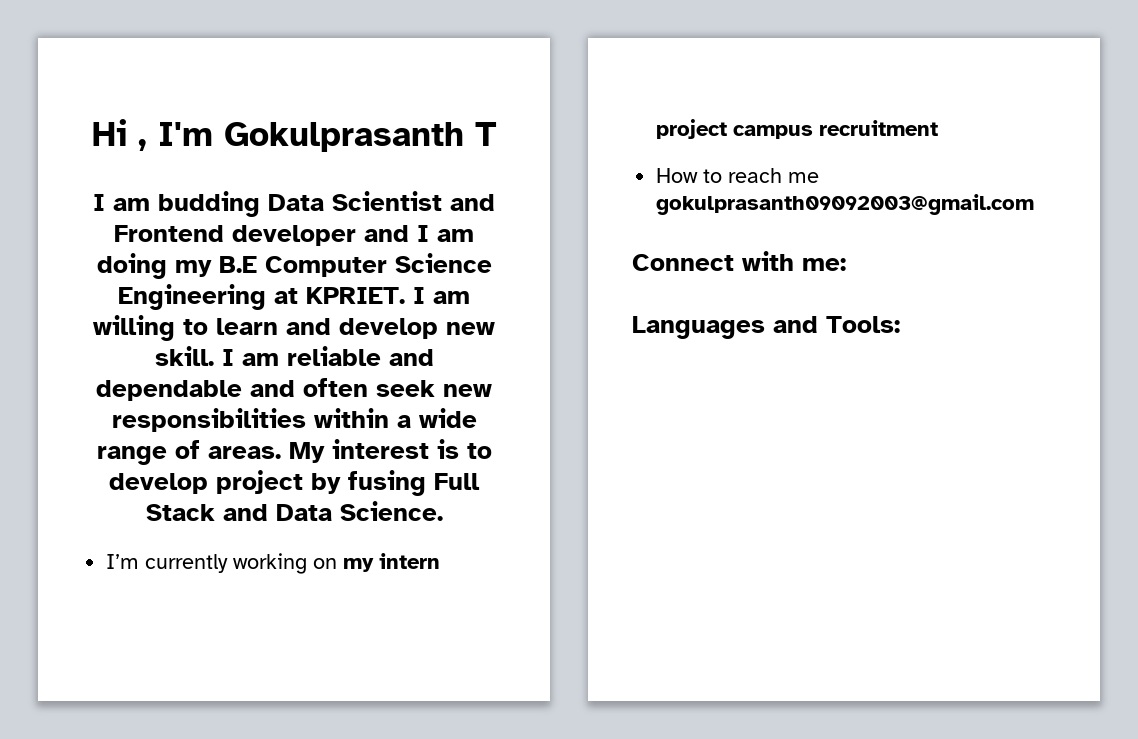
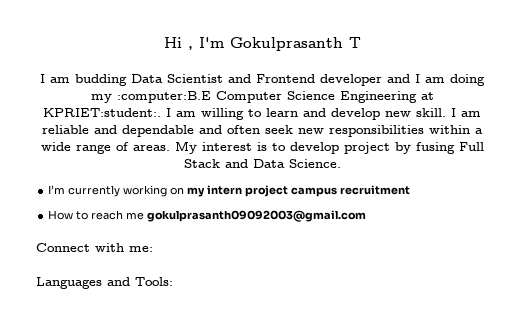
- I am budding Data Scientist and Frontend developer and I am doing my B.E Computer Science Engineering at KPRIET.
+ I am budding Data Scientist and Frontend developer and I am doing my :computer:B.E Computer Science Engineering at KPRIET:student:.

